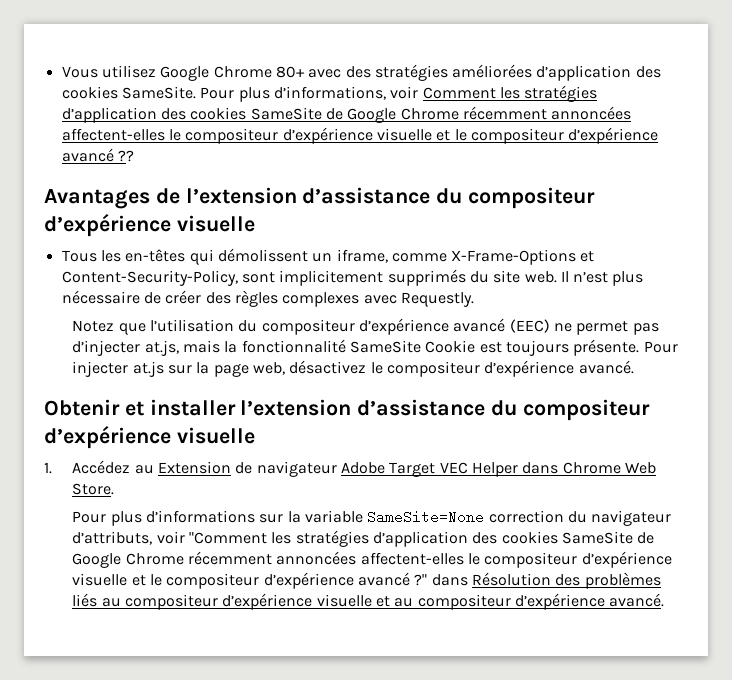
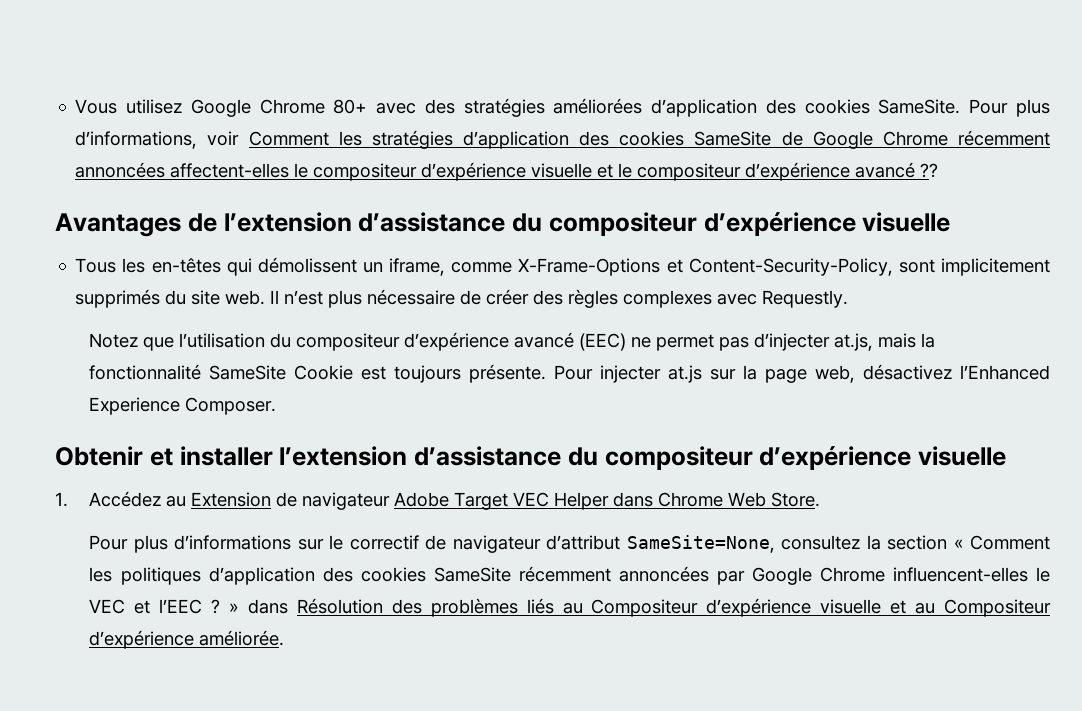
- Pour injecter at.js sur la page web, désactivez le compositeur d’expérience avancé.
+ Pour injecter at.js sur la page web, désactivez l’Enhanced Experience Composer.
- Pour plus d’informations sur la variable SameSite=None correction du navigateur d’attributs, voir "Comment les stratégies d’application des cookies SameSite de Google Chrome récemment annoncées affectent-elles le compositeur d’expérience visuelle et le compositeur d’expérience avancé ?" dans Résolution des problèmes liés au compositeur d’expérience visuelle et au compositeur d’expérience avancé.
+ Pour plus d’informations sur le correctif de navigateur d’attribut SameSite=None, consultez la section « Comment les politiques d’application des cookies SameSite récemment annoncées par Google Chrome influencent-elles le VEC et l’EEC ? » dans Résolution des problèmes liés au Compositeur d’expérience visuelle et au Compositeur d’expérience améliorée.

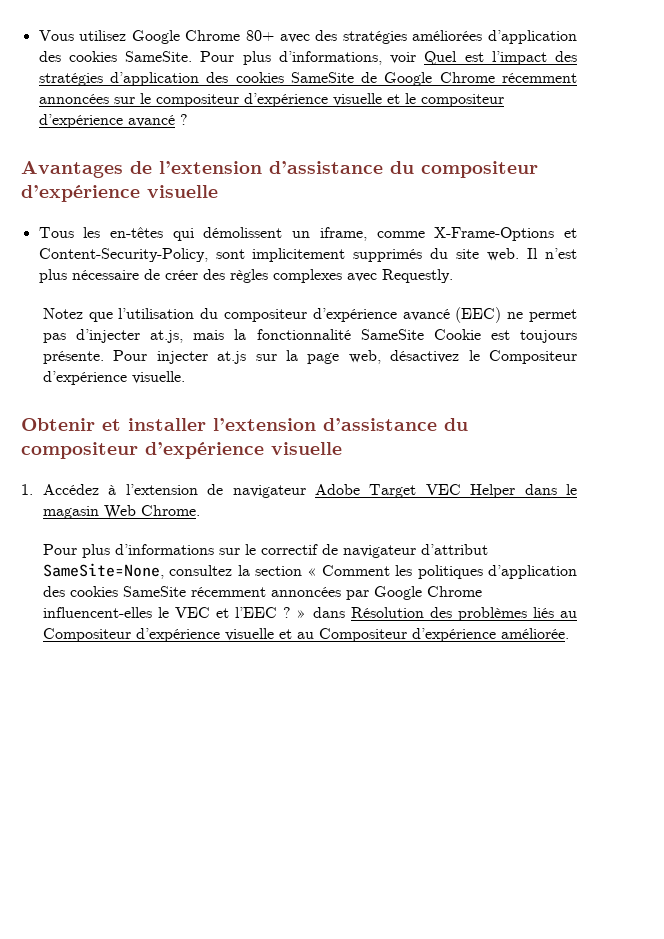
- Pour plus d’informations, voir Comment les stratégies d’application des cookies SameSite de Google Chrome récemment annoncées affectent-elles le compositeur d’expérience visuelle et le compositeur d’expérience avancé ??
+ Pour plus d’informations, voir Quel est l’impact des stratégies d’application des cookies SameSite de Google Chrome récemment annoncées sur le compositeur d’expérience visuelle et le compositeur d’expérience avancé ?
- Pour injecter at.js sur la page web, désactivez l’Enhanced Experience Composer.
+ Pour injecter at.js sur la page web, désactivez le Compositeur d’expérience visuelle.
- 1. Accédez au Extension de navigateur Adobe Target VEC Helper dans Chrome Web Store.
+ 1. Accédez à l’extension de navigateur Adobe Target VEC Helper dans le magasin Web Chrome.

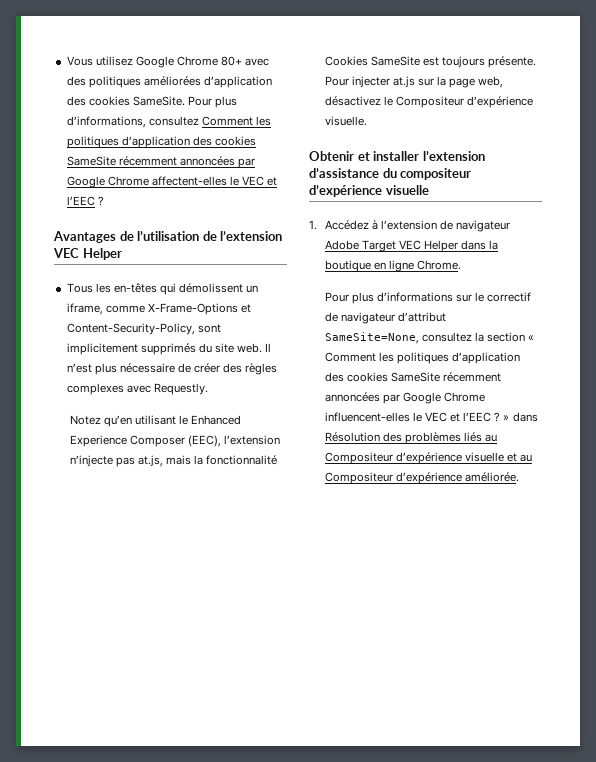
- Vous utilisez Google Chrome 80+ avec des stratégies améliorées d’application des cookies SameSite.
+ Vous utilisez Google Chrome 80+ avec des politiques améliorées d’application des cookies SameSite.
- Pour plus d’informations, voir Quel est l’impact des stratégies d’application des cookies SameSite de Google Chrome récemment annoncées sur le compositeur d’expérience visuelle et le compositeur d’expérience avancé ?
- Avantages de l’extension d’assistance du compositeur d’expérience visuelle
+ Pour plus d’informations, consultez Comment les politiques d’application des cookies SameSite récemment annoncées par Google Chrome affectent-elles le VEC et l’EEC ?
+ Avantages de l’utilisation de l’extension VEC Helper
- Notez que l’utilisation du compositeur d’expérience avancé (EEC) ne permet pas d’injecter at.js, mais la fonctionnalité SameSite Cookie est toujours présente.
+ Notez qu’en utilisant le Enhanced Experience Composer (EEC), l’extension n’injecte pas at.js, mais la fonctionnalité Cookies SameSite est toujours présente.
- 1. Accédez à l’extension de navigateur Adobe Target VEC Helper dans le magasin Web Chrome.
+ 1. Accédez à l’extension de navigateur Adobe Target VEC Helper dans la boutique en ligne Chrome.

